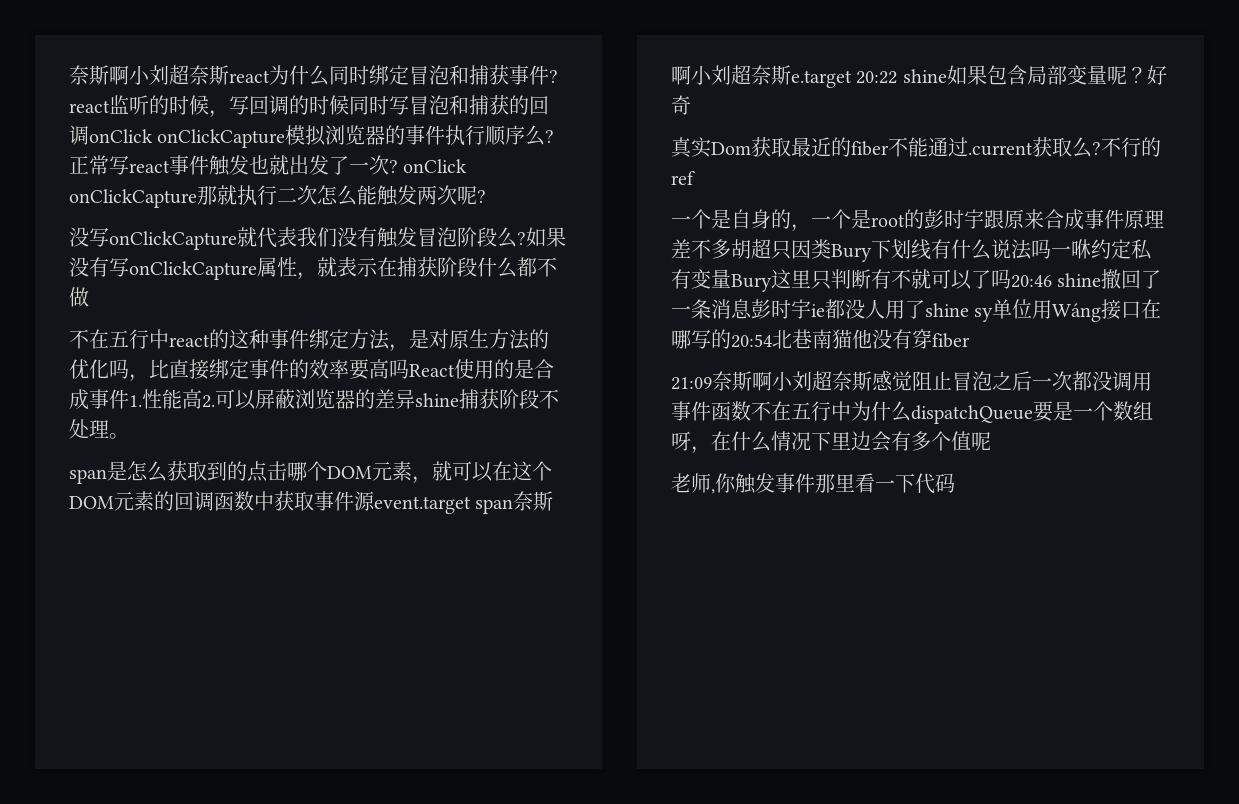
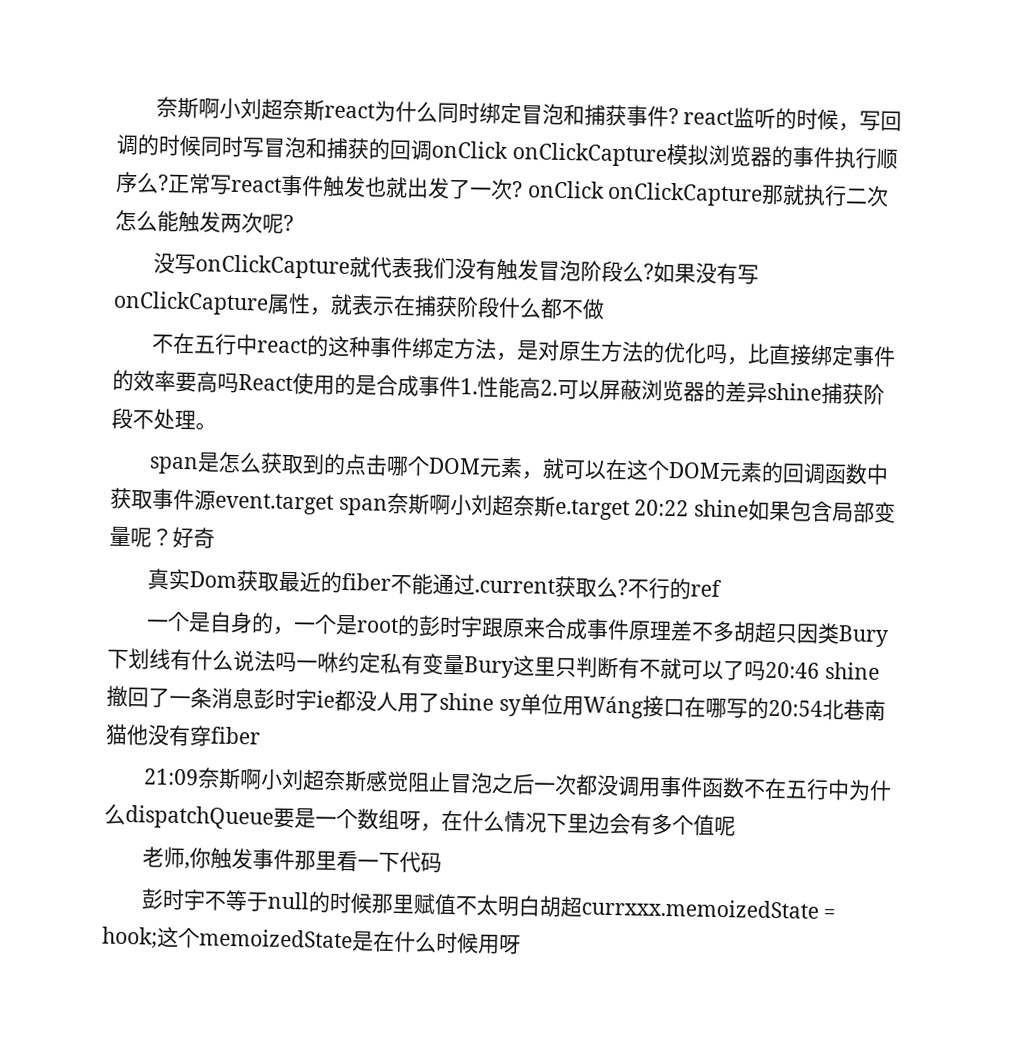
+ 彭时宇不等于null的时候那里赋值不太明白胡超currxxx.memoizedState = hook;这个memoizedState是在什么时候用呀

